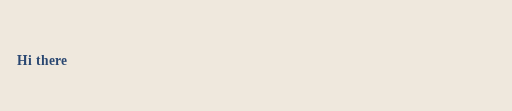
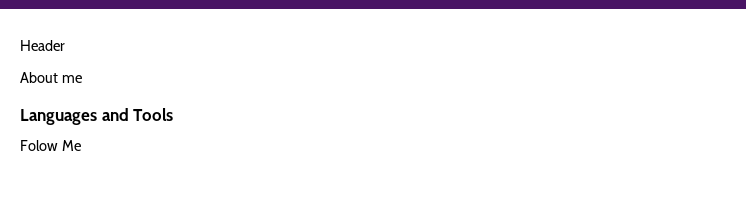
- Hi there
+ Header
+ About me
+ Languages and Tools
+ Folow Me

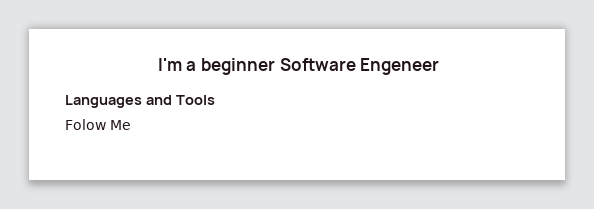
- Header
- About me
+ I'm a beginner Software Engeneer

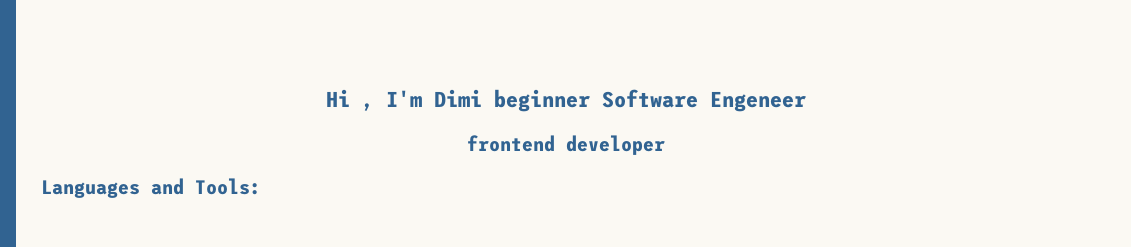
- I'm a beginner Software Engeneer
+ Hi , I'm Dimi beginner Software Engeneer
+ frontend developer
- Languages and Tools
- Folow Me
+ Languages and Tools:

